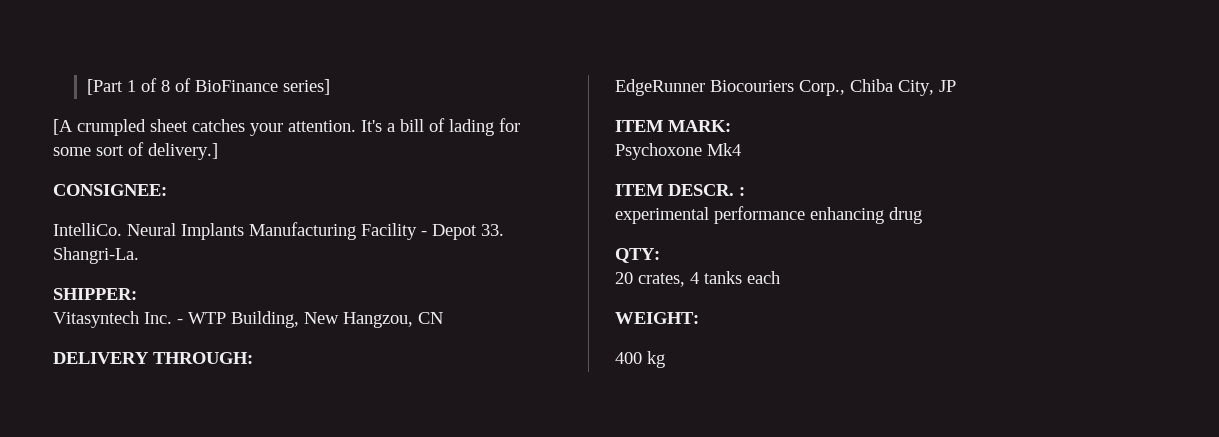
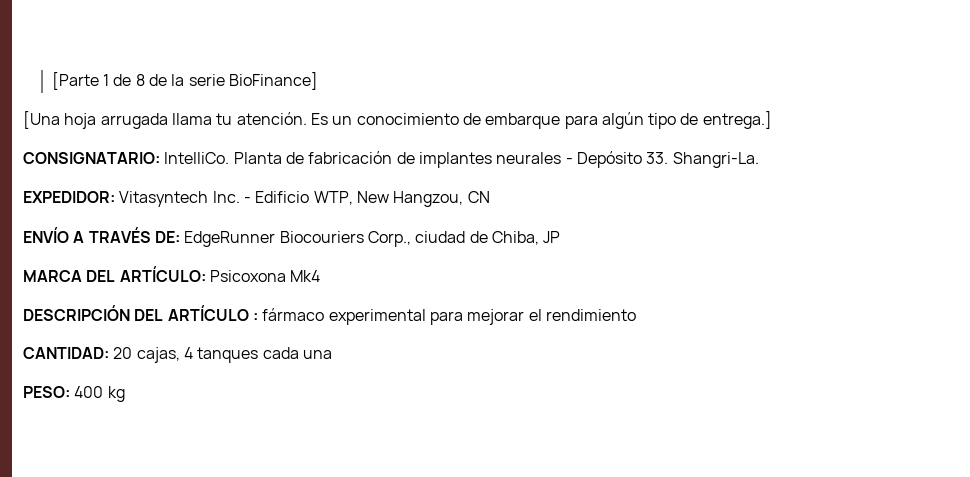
- [Part 1 of 8 of BioFinance series]
- [A crumpled sheet catches your attention. It's a bill of lading for some sort of delivery.]
- CONSIGNEE:
- IntelliCo. Neural Implants Manufacturing Facility - Depot 33. Shangri-La.
+ [Parte 1 de 8 de la serie BioFinance]
+ [Una hoja arrugada llama tu atención. Es un conocimiento de embarque para algún tipo de entrega.]
+ CONSIGNATARIO: IntelliCo. Planta de fabricación de implantes neurales - Depósito 33. Shangri-La.
- SHIPPER:
- Vitasyntech Inc. - WTP Building, New Hangzou, CN
+ EXPEDIDOR: Vitasyntech Inc. - Edificio WTP, New Hangzou, CN
- DELIVERY THROUGH:
- EdgeRunner Biocouriers Corp., Chiba City, JP
- ITEM MARK:
- Psychoxone Mk4
- ITEM DESCR. :
- experimental performance enhancing drug
- QTY:
- 20 crates, 4 tanks each
- WEIGHT:
- 400 kg
+ ENVÍO A TRAVÉS DE: EdgeRunner Biocouriers Corp., ciudad de Chiba, JP
+ MARCA DEL ARTÍCULO: Psicoxona Mk4
+ DESCRIPCIÓN DEL ARTÍCULO : fármaco experimental para mejorar el rendimiento
+ CANTIDAD: 20 cajas, 4 tanques cada una
+ PESO: 400 kg

